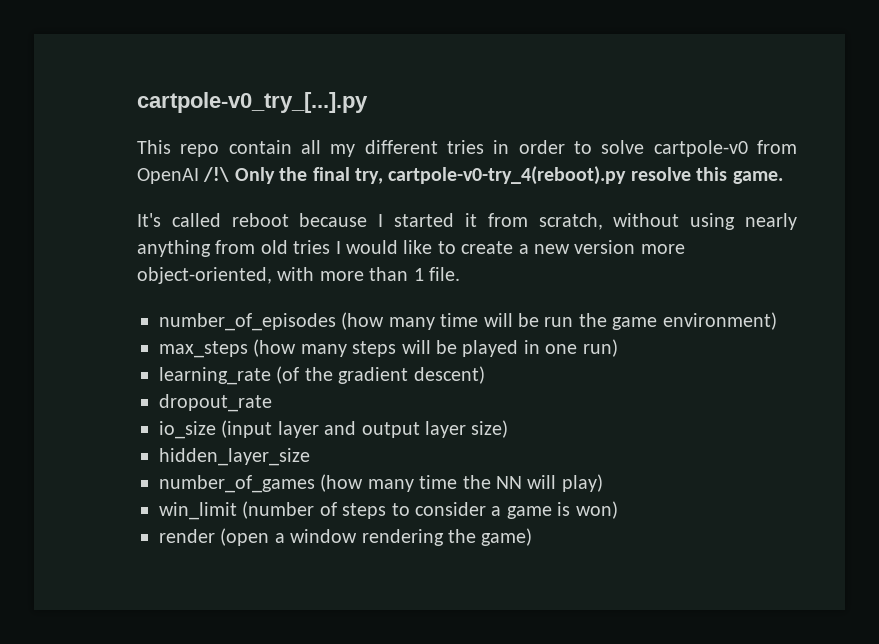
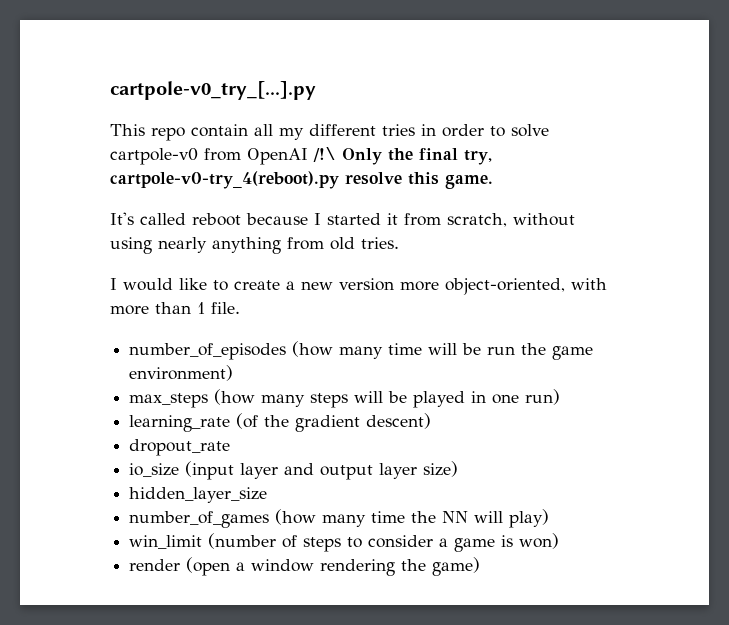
- It's called reboot because I started it from scratch, without using nearly anything from old tries I would like to create a new version more object-oriented, with more than 1 file.
+ It's called reboot because I started it from scratch, without using nearly anything from old tries.
+ I would like to create a new version more object-oriented, with more than 1 file.

